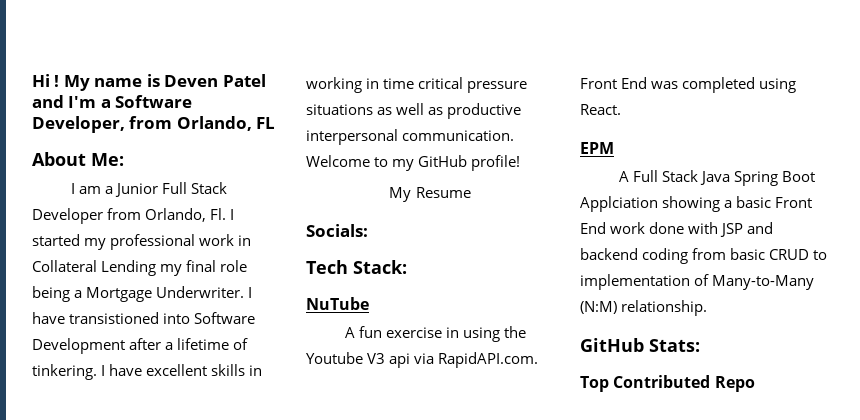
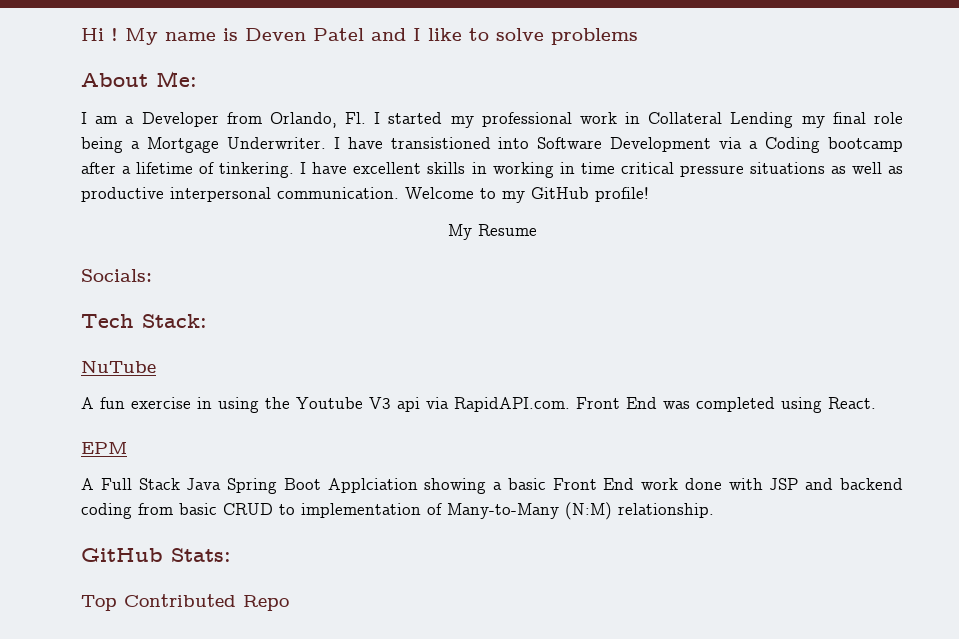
- My name is Deven Patel and I'm a Software Developer, from Orlando, FL
+ My name is Deven Patel and I like to solve problems
- I am a Junior Full Stack Developer from Orlando, Fl. I started my professional work in Collateral Lending my final role being a Mortgage Underwriter.
+ I am a Developer from Orlando, Fl. I started my professional work in Collateral Lending my final role being a Mortgage Underwriter.
- I have transistioned into Software Development after a lifetime of tinkering.
+ I have transistioned into Software Development via a Coding bootcamp after a lifetime of tinkering.

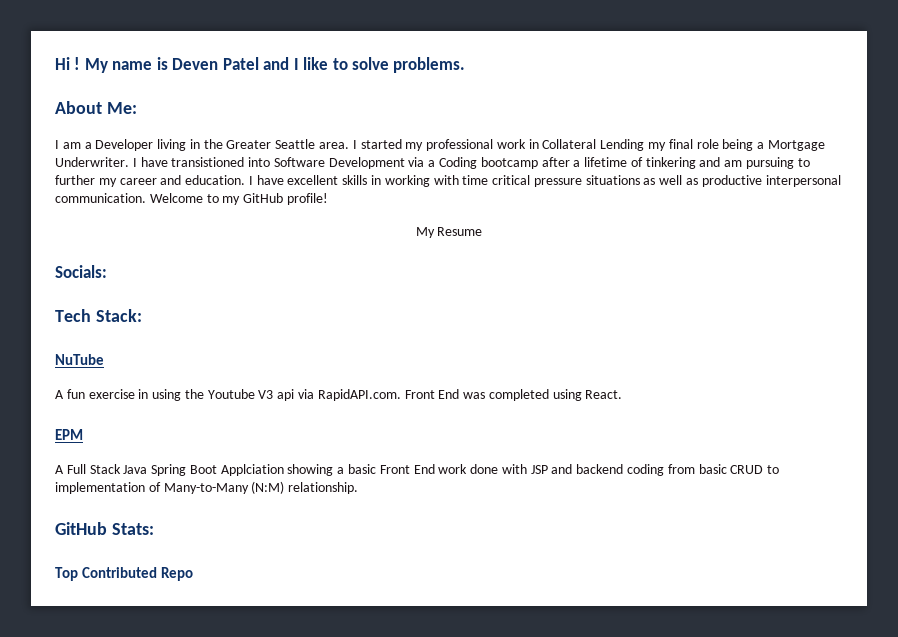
- My name is Deven Patel and I like to solve problems
+ My name is Deven Patel and I like to solve problems.
- I am a Developer from Orlando, Fl. I started my professional work in Collateral Lending my final role being a Mortgage Underwriter.
+ I am a Developer living in the Greater Seattle area. I started my professional work in Collateral Lending my final role being a Mortgage Underwriter.
- I have transistioned into Software Development via a Coding bootcamp after a lifetime of tinkering.
+ I have transistioned into Software Development via a Coding bootcamp after a lifetime of tinkering and am pursuing to further my career and education.
- I have excellent skills in working in time critical pressure situations as well as productive interpersonal communication.
+ I have excellent skills in working with time critical pressure situations as well as productive interpersonal communication.

